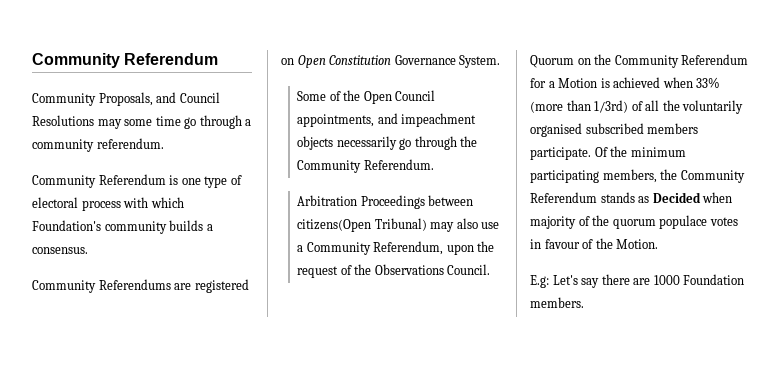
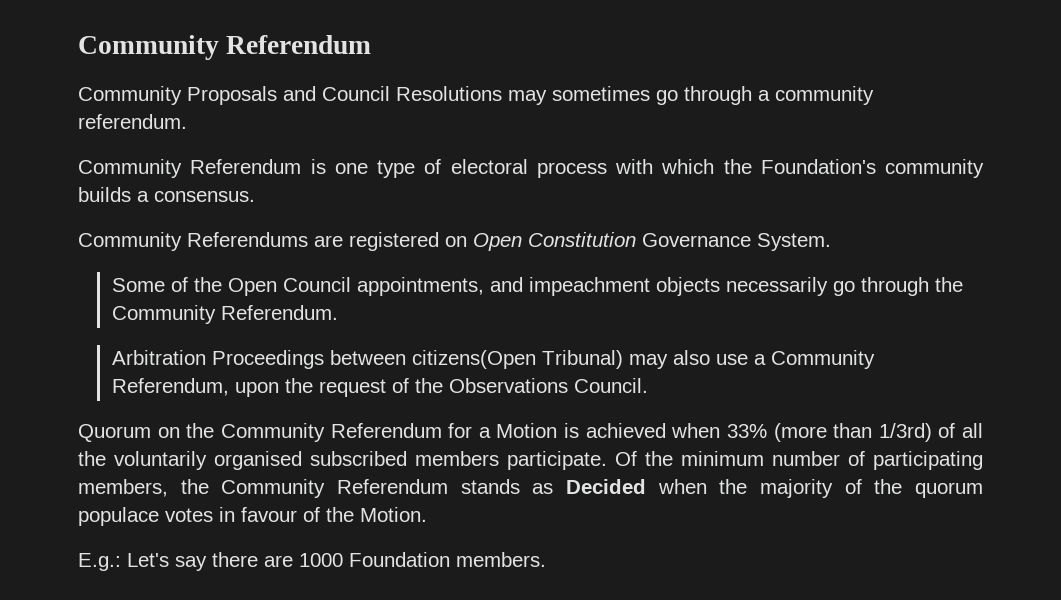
- Community Proposals, and Council Resolutions may some time go through a community referendum.
+ Community Proposals and Council Resolutions may sometimes go through a community referendum.
- Community Referendum is one type of electoral process with which Foundation's community builds a consensus.
+ Community Referendum is one type of electoral process with which the Foundation's community builds a consensus.
- Of the minimum participating members, the Community Referendum stands as Decided when majority of the quorum populace votes in favour of the Motion.
+ Of the minimum number of participating members, the Community Referendum stands as Decided when the majority of the quorum populace votes in favour of the Motion.
- E.g: Let's say there are 1000 Foundation members.
+ E.g.: Let's say there are 1000 Foundation members.

